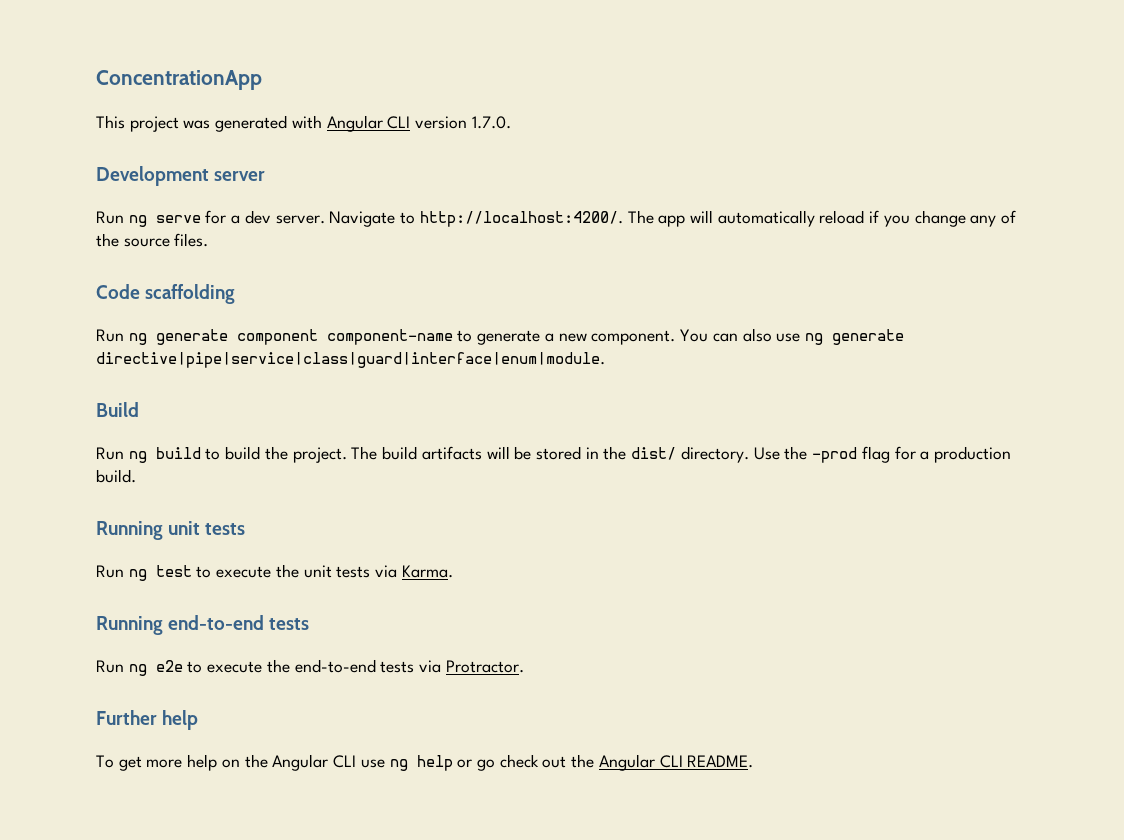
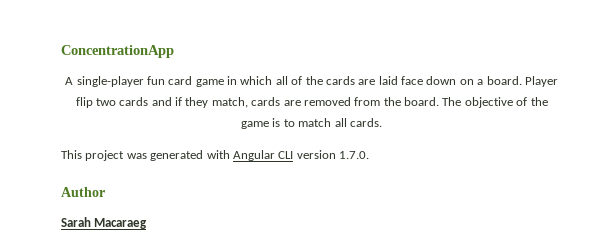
+ A single-player fun card game in which all of the cards are laid face down on a board. Player flip two cards and if they match, cards are removed from the board. The objective of the game is to match all cards.
- Development server
- Run ng serve for a dev server. Navigate to http://localhost:4200/. The app will automatically reload if you change any of the source files.
- Code scaffolding
- Run ng generate component component-name to generate a new component. You can also use ng generate directive|pipe|service|class|guard|interface|enum|module.
- Build
- Run ng build to build the project. The build artifacts will be stored in the dist/ directory. Use the -prod flag for a production build.
- Running unit tests
- Run ng test to execute the unit tests via Karma.
- Running end-to-end tests
- Run ng e2e to execute the end-to-end tests via Protractor.
- Further help
- To get more help on the Angular CLI use ng help or go check out the Angular CLI README.
+ Author
+ Sarah Macaraeg

